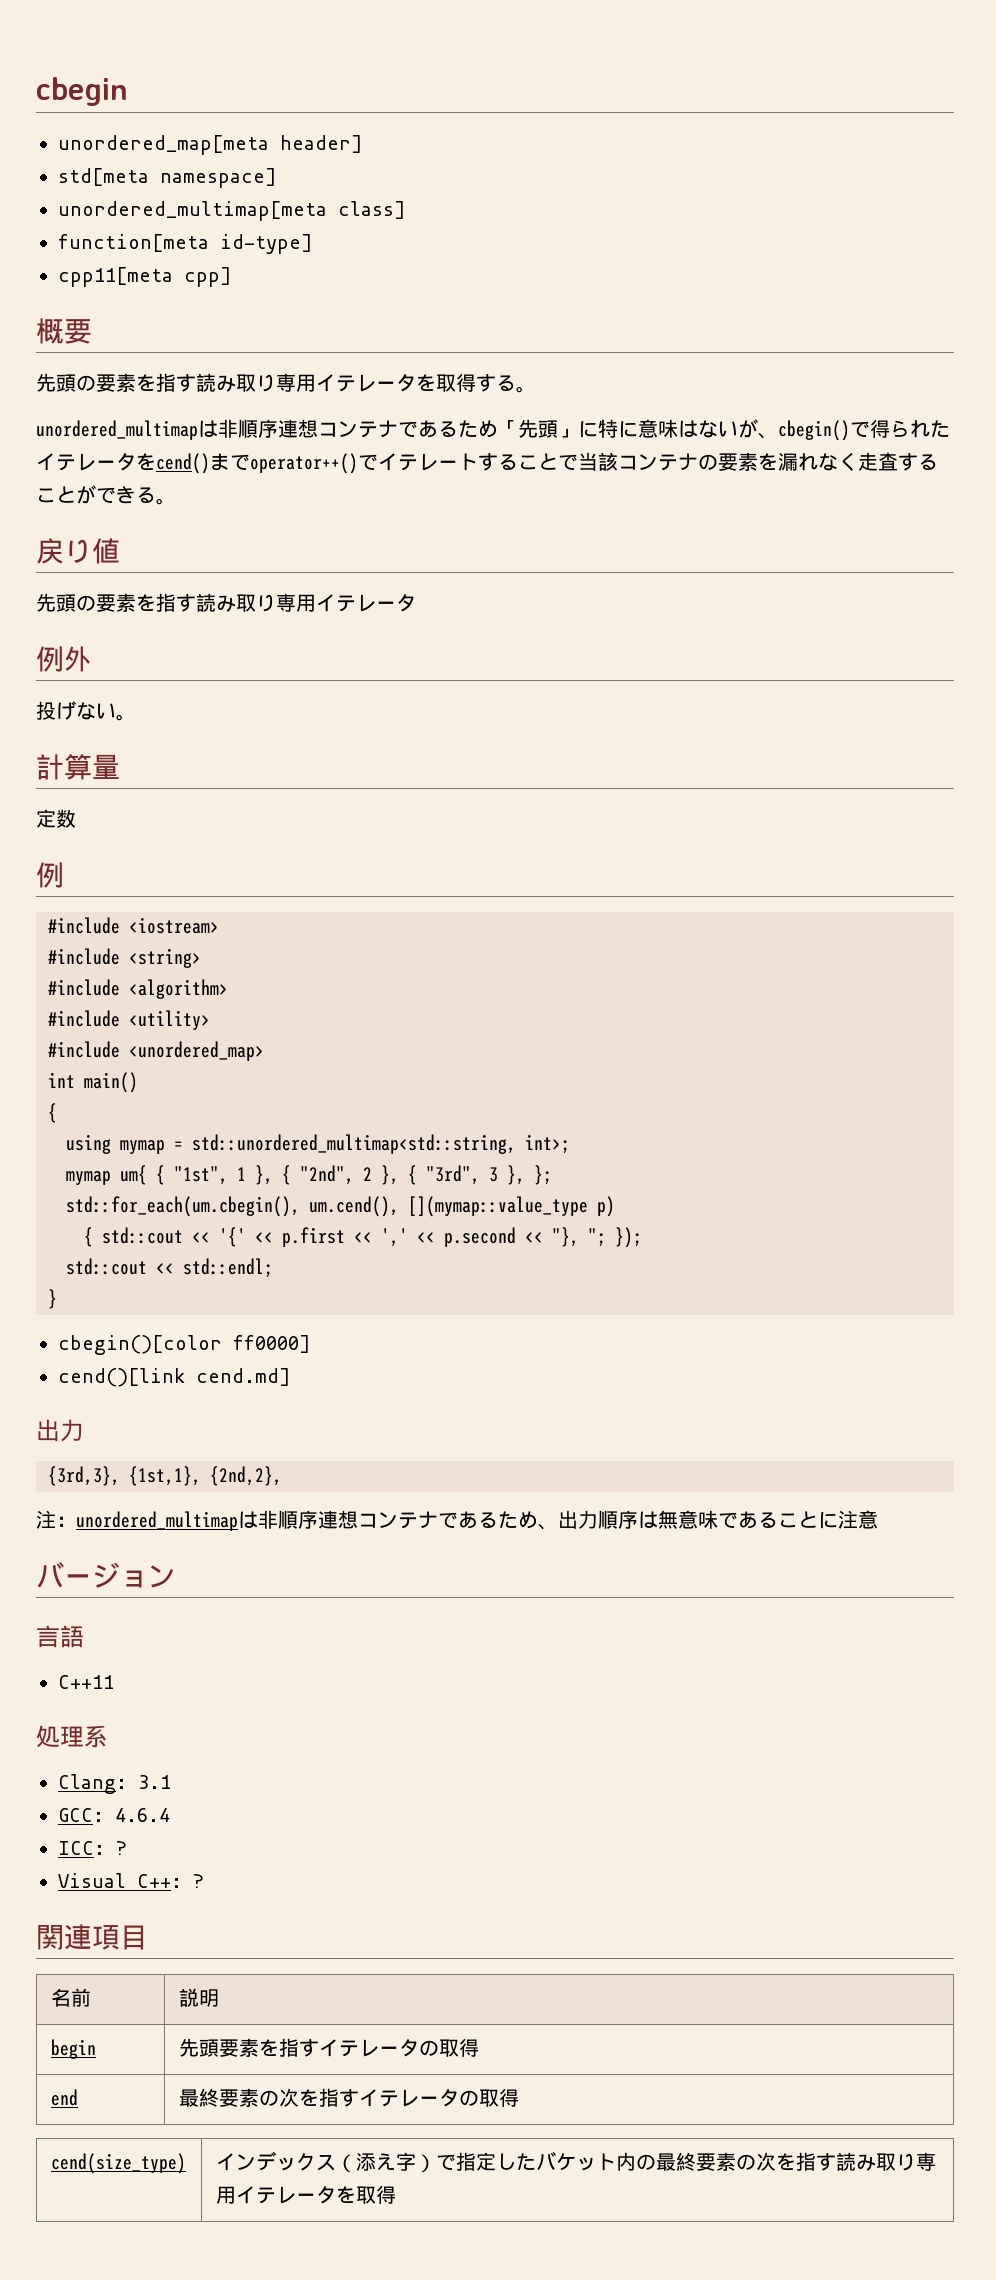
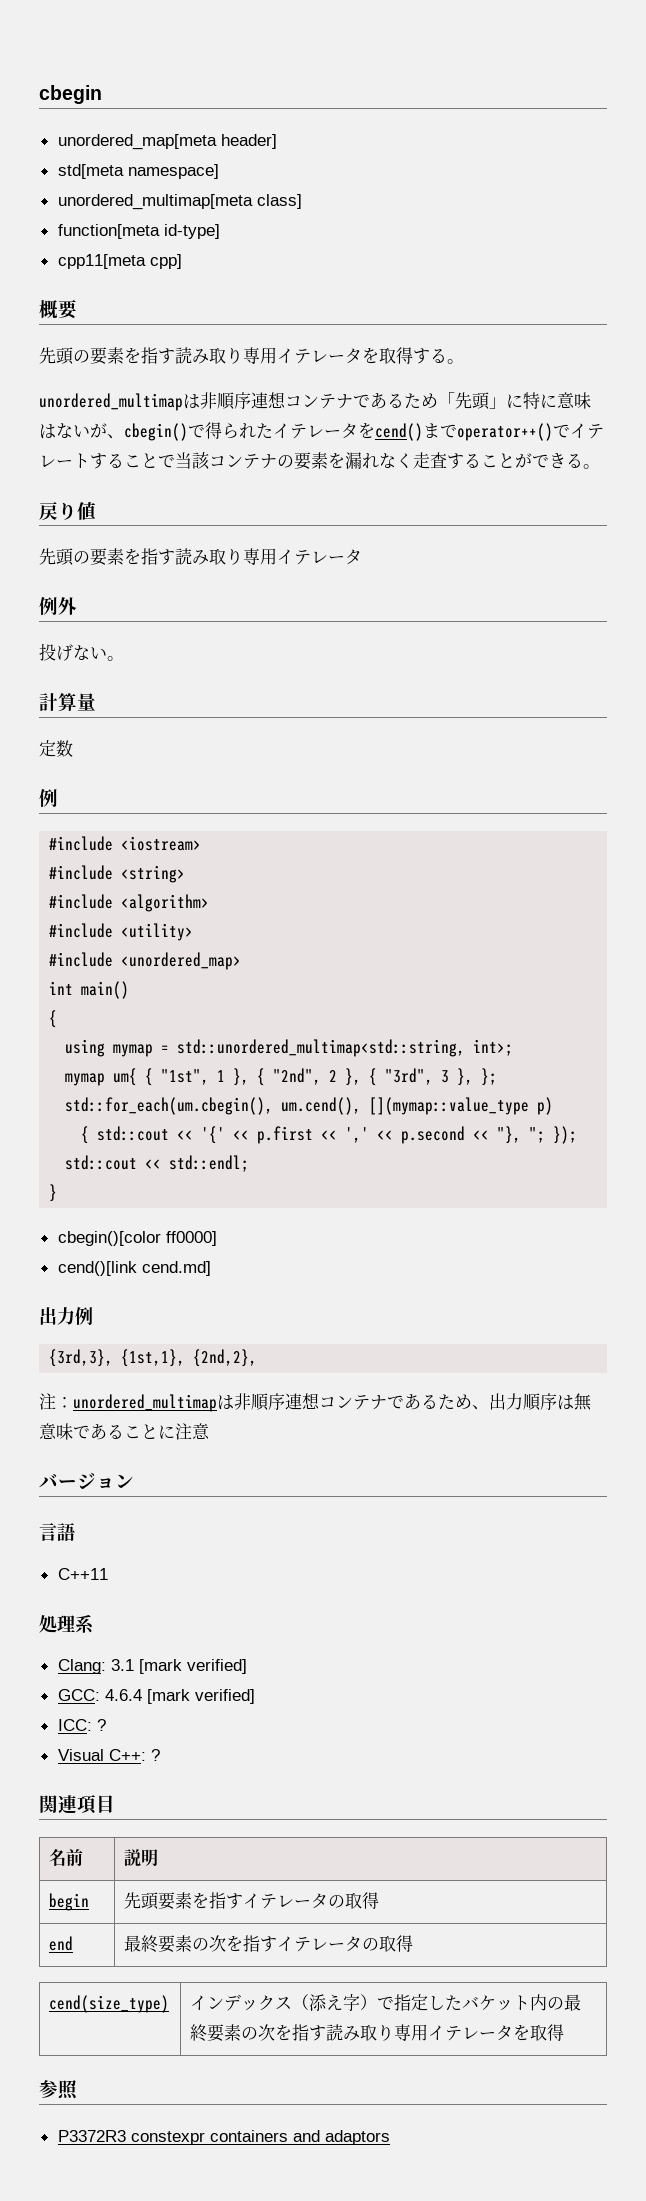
  cend()[link cend.md]
- 出力
+ 出力例
- Clang: 3.1
+ Clang: 3.1 [mark verified]
- GCC: 4.6.4
+ GCC: 4.6.4 [mark verified]
+ 参照
+ P3372R3 constexpr containers and adaptors

